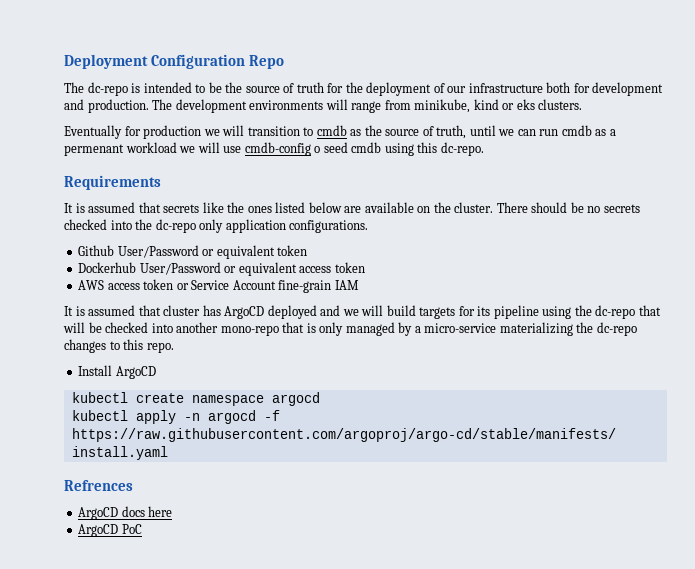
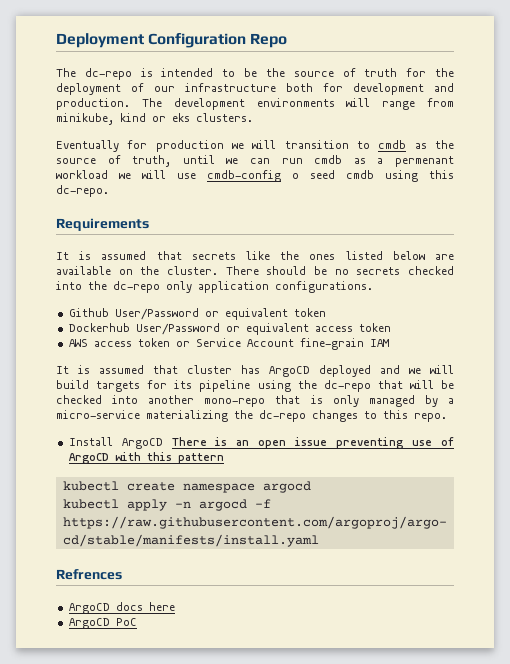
- Install ArgoCD
+ Install ArgoCD There is an open issue preventing use of ArgoCD with this pattern

